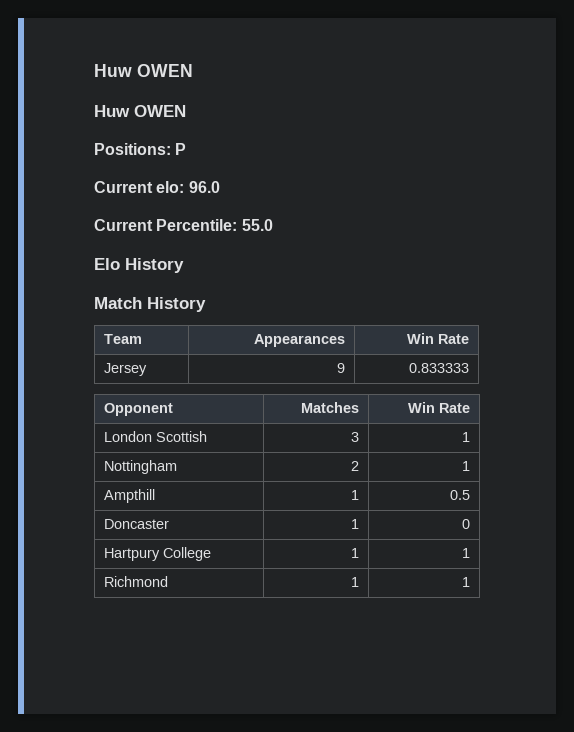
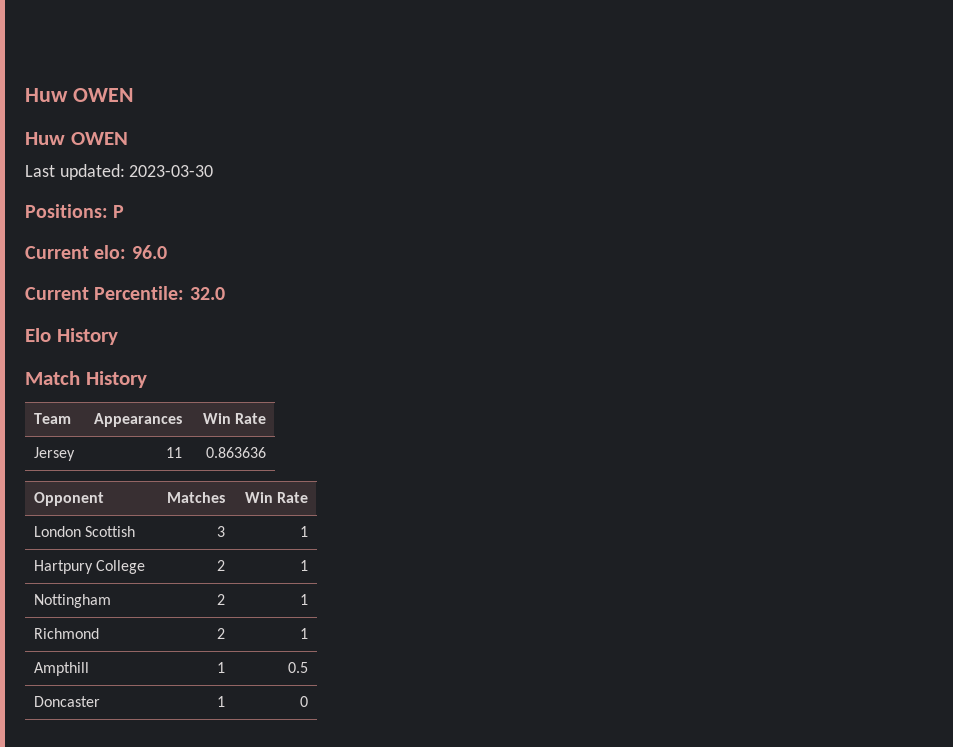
+ Last updated: 2023-03-30
- Current Percentile: 55.0
+ Current Percentile: 32.0
- Jersey | 9 | 0.833333
+ Jersey | 11 | 0.863636
+ Hartpury College | 2 | 1
+ Richmond | 2 | 1
- Hartpury College | 1 | 1
- Richmond | 1 | 1

